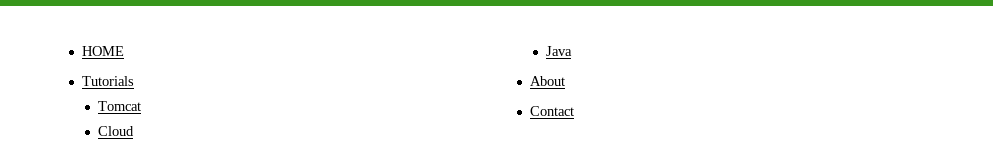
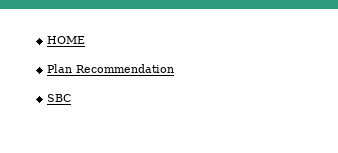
- Tutorials
- Tomcat
- Cloud
- Java
- About
- Contact
+ Plan Recommendation
+ SBC

